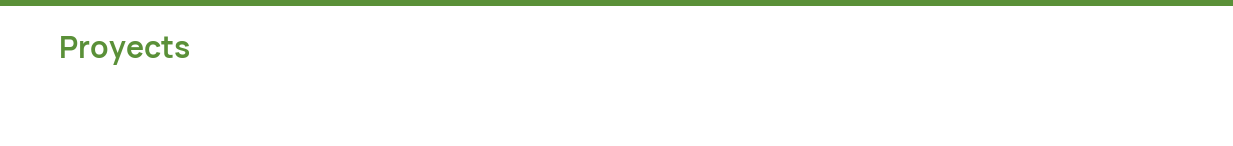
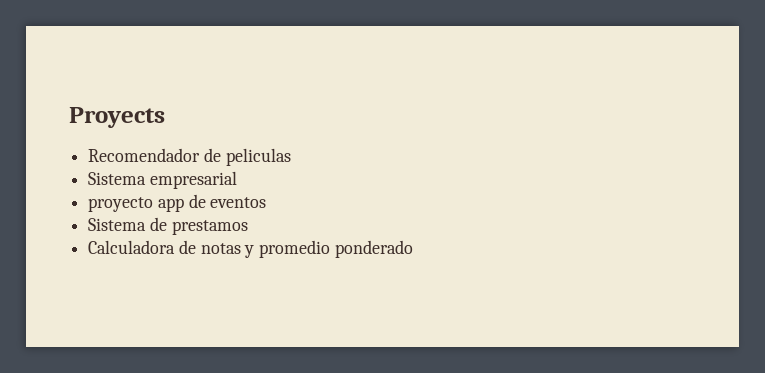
+ Recomendador de peliculas
+ Sistema empresarial
+ proyecto app de eventos
+ Sistema de prestamos
+ Calculadora de notas y promedio ponderado

